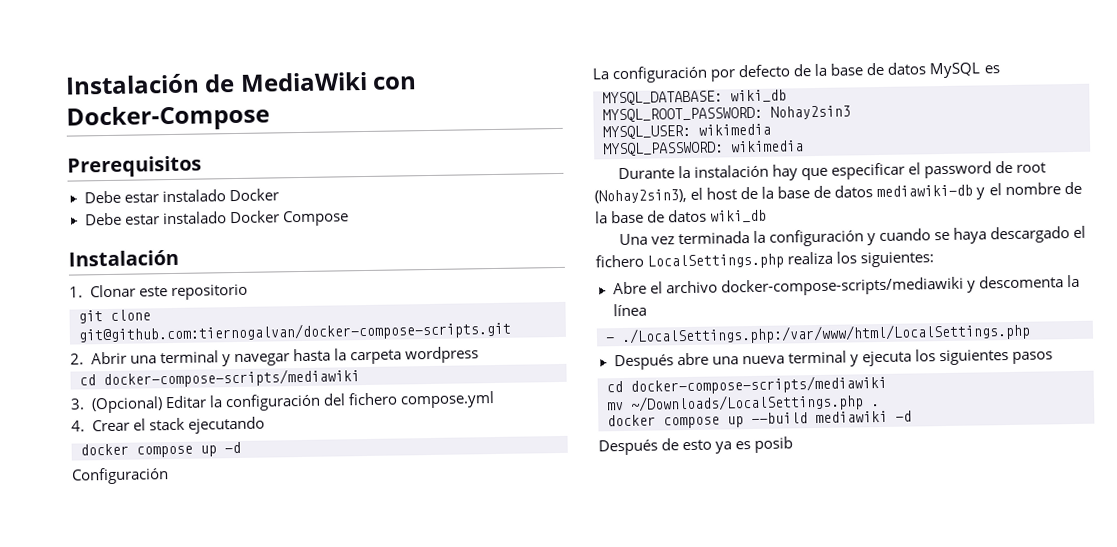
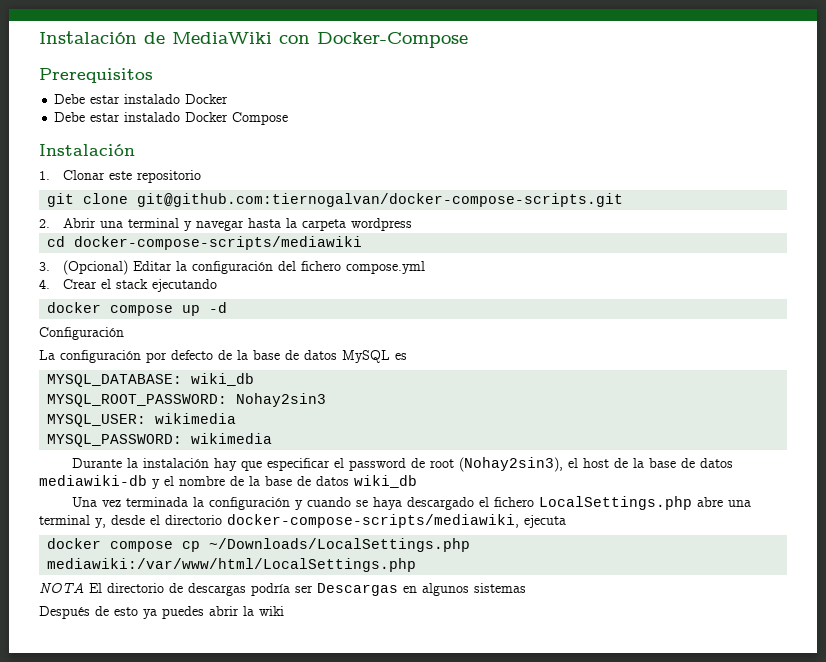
- Una vez terminada la configuración y cuando se haya descargado el fichero LocalSettings.php realiza los siguientes:
- Abre el archivo docker-compose-scripts/mediawiki y descomenta la línea
- - ./LocalSettings.php:/var/www/html/LocalSettings.php
- Después abre una nueva terminal y ejecuta los siguientes pasos
- cd docker-compose-scripts/mediawiki
- mv ~/Downloads/LocalSettings.php .
- docker compose up --build mediawiki -d
+ Una vez terminada la configuración y cuando se haya descargado el fichero LocalSettings.php abre una terminal y, desde el directorio docker-compose-scripts/mediawiki, ejecuta
+ docker compose cp ~/Downloads/LocalSettings.php mediawiki:/var/www/html/LocalSettings.php
+ NOTA El directorio de descargas podría ser Descargas en algunos sistemas
- Después de esto ya es posib
+ Después de esto ya puedes abrir la wiki

